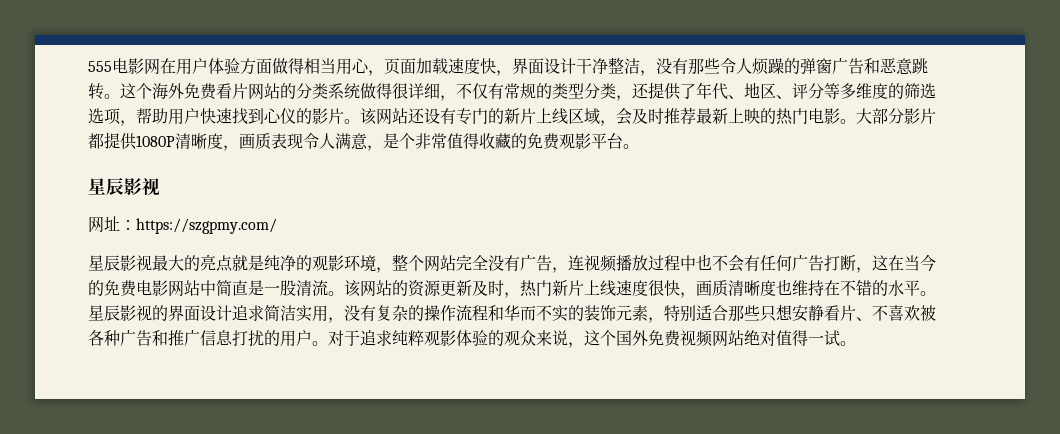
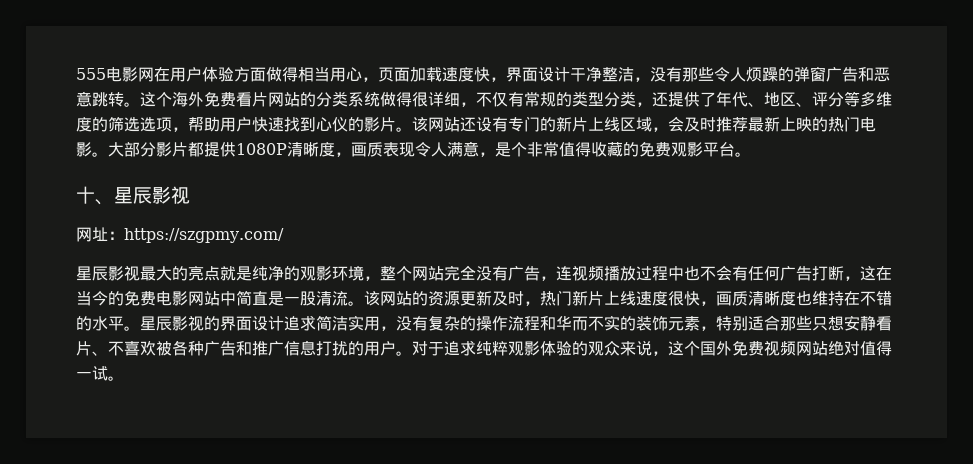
  大部分影片都提供1080P清晰度，画质表现令人满意，是个非常值得收藏的免费观影平台。
- 星辰影视
+ 十、星辰影视

